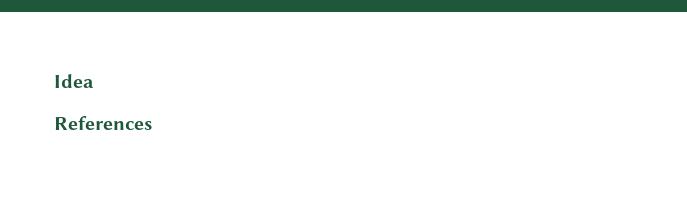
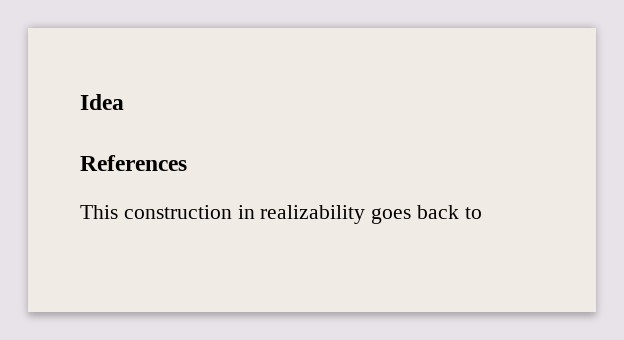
+ This construction in realizability goes back to

